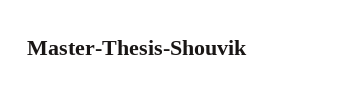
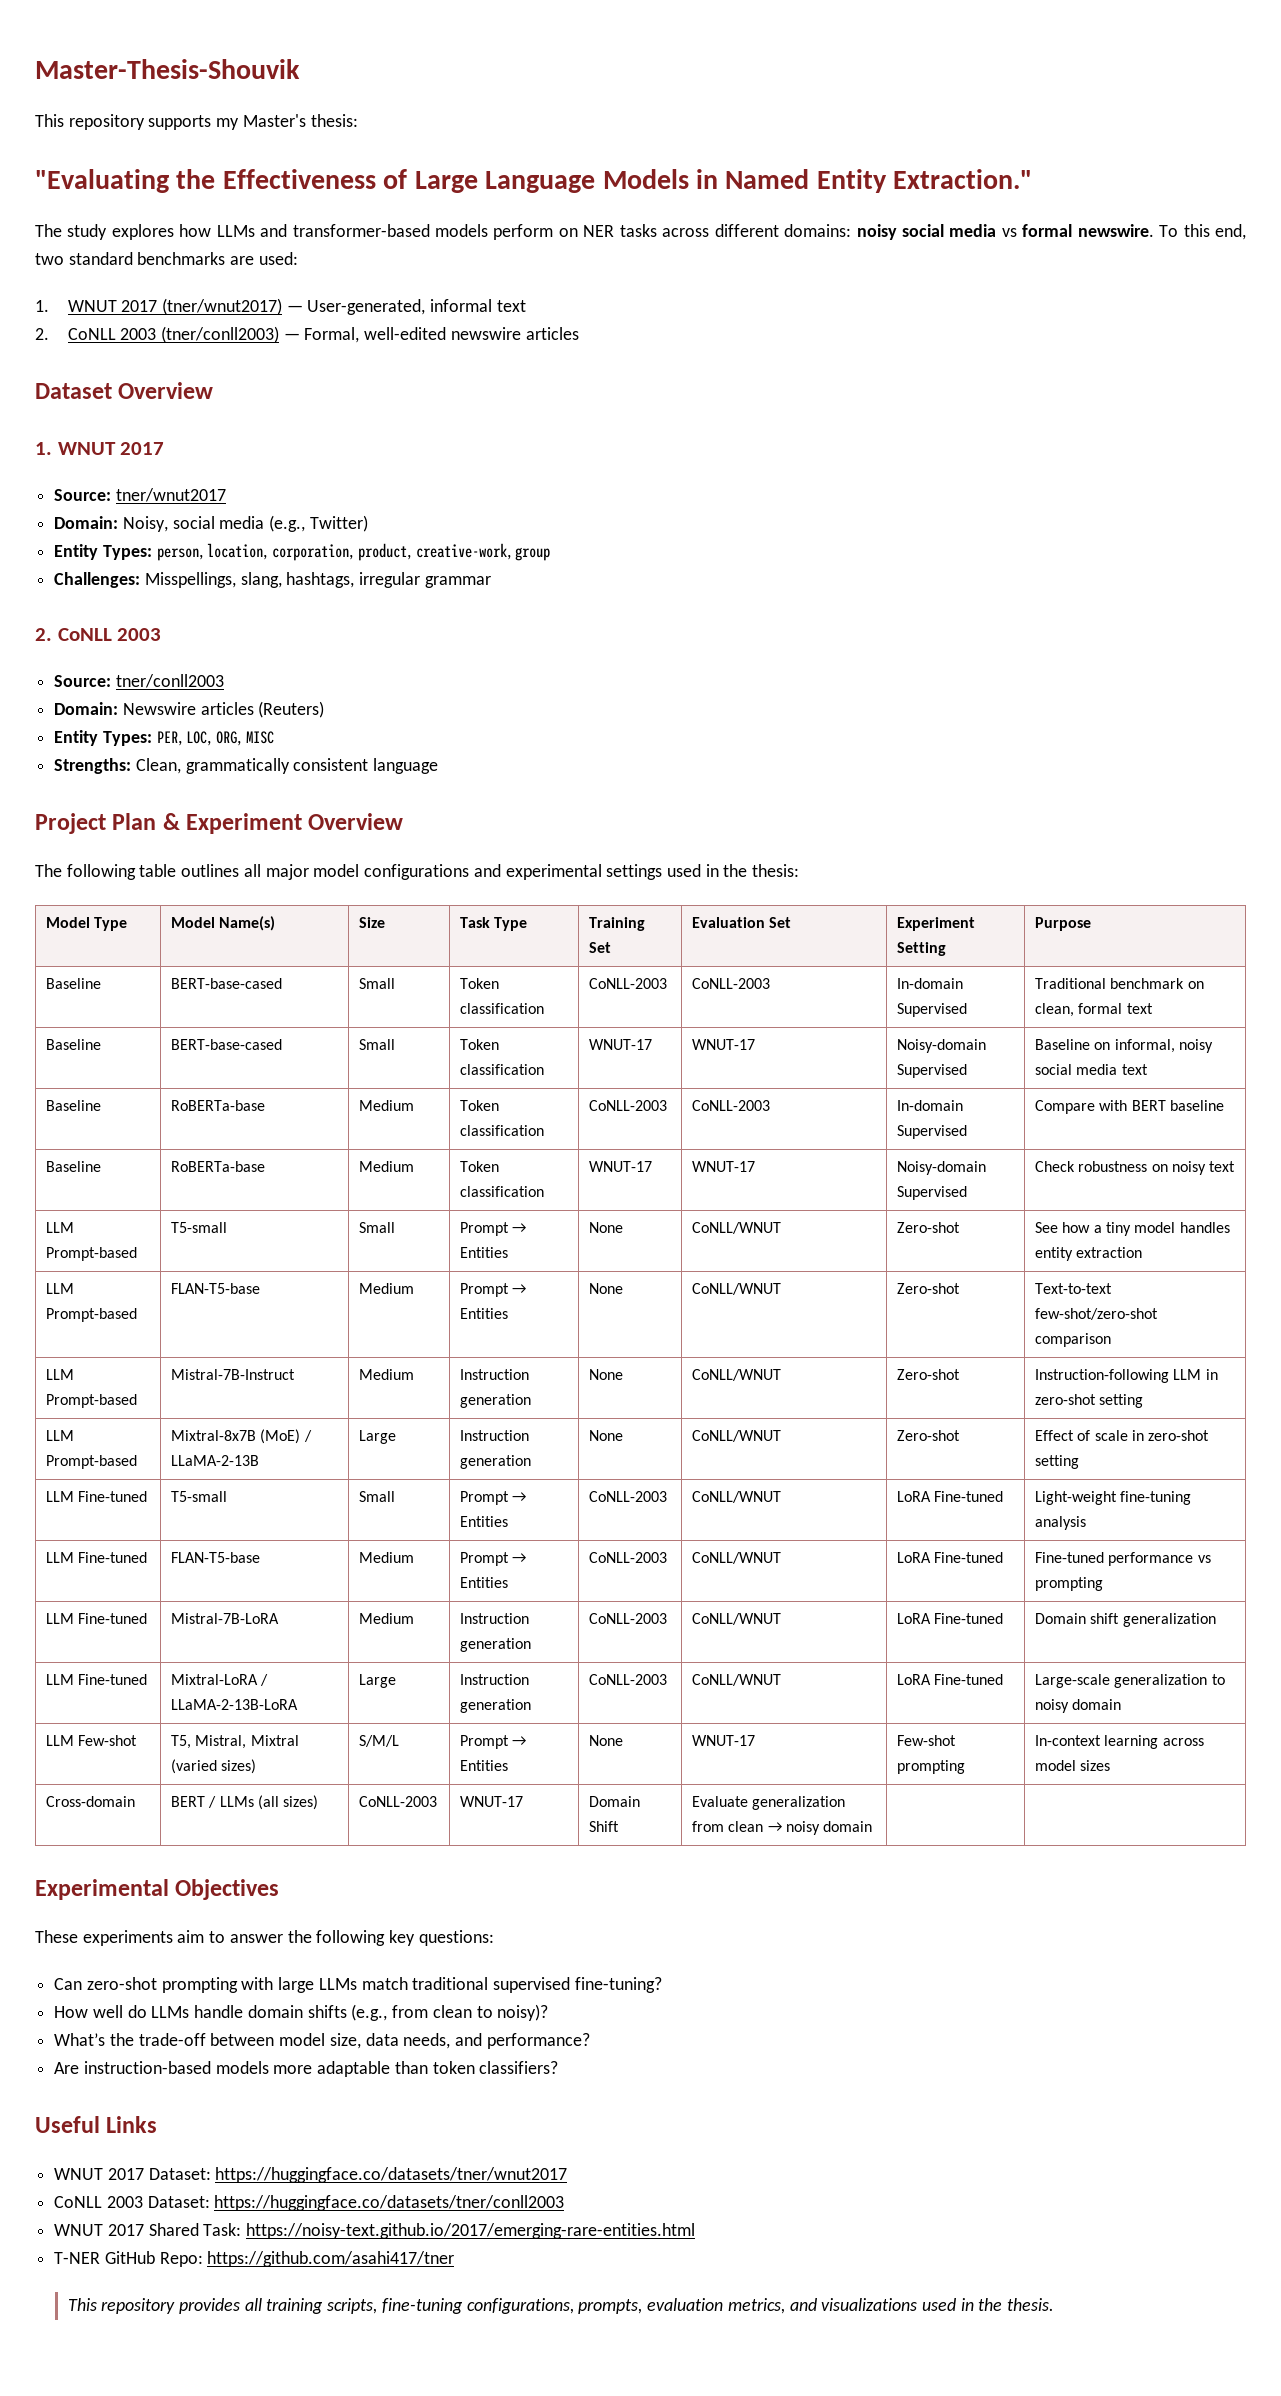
+ This repository supports my Master's thesis:
+ "Evaluating the Effectiveness of Large Language Models in Named Entity Extraction."
+ The study explores how LLMs and transformer-based models perform on NER tasks across different domains: noisy social media vs formal newswire. To this end, two standard benchmarks are used:
+ 1. WNUT 2017 (tner/wnut2017) — User-generated, informal text
+ 2. CoNLL 2003 (tner/conll2003) — Formal, well-edited newswire articles
+ Dataset Overview
+ 1. WNUT 2017
+ Source: tner/wnut2017
+ Domain: Noisy, social media (e.g., Twitter)
+ Entity Types: person, location, corporation, product, creative-work, group
+ Challenges: Misspellings, slang, hashtags, irregular grammar
+ 2. CoNLL 2003
+ Source: tner/conll2003
+ Domain: Newswire articles (Reuters)
+ Entity Types: PER, LOC, ORG, MISC
+ Strengths: Clean, grammatically consistent language
+ Project Plan & Experiment Overview
+ The following table outlines all major model configurations and experimental settings used in the thesis:
+ Model Type | Model Name(s) | Size | Task Type | Training Set | Evaluation Set | Experiment Setting | Purpose
+ Baseline | BERT-base-cased | Small | Token classification | CoNLL-2003 | CoNLL-2003 | In-domain Supervised | Traditional benchmark on clean, formal text
+ Baseline | BERT-base-cased | Small | Token classification | WNUT-17 | WNUT-17 | Noisy-domain Supervised | Baseline on informal, noisy social media text
+ Baseline | RoBERTa-base | Medium | Token classification | CoNLL-2003 | CoNLL-2003 | In-domain Supervised | Compare with BERT baseline
+ Baseline | RoBERTa-base | Medium | Token classification | WNUT-17 | WNUT-17 | Noisy-domain Supervised | Check robustness on noisy text
+ LLM Prompt-based | T5-small | Small | Prompt → Entities | None | CoNLL/WNUT | Zero-shot | See how a tiny model handles entity extraction
+ LLM Prompt-based | FLAN-T5-base | Medium | Prompt → Entities | None | CoNLL/WNUT | Zero-shot | Text-to-text few-shot/zero-shot comparison
+ LLM Prompt-based | Mistral-7B-Instruct | Medium | Instruction generation | None | CoNLL/WNUT | Zero-shot | Instruction-following LLM in zero-shot setting
+ LLM Prompt-based | Mixtral-8x7B (MoE) / LLaMA-2-13B | Large | Instruction generation | None | CoNLL/WNUT | Zero-shot | Effect of scale in zero-shot setting
+ LLM Fine-tuned | T5-small | Small | Prompt → Entities | CoNLL-2003 | CoNLL/WNUT | LoRA Fine-tuned | Light-weight fine-tuning analysis
+ LLM Fine-tuned | FLAN-T5-base | Medium | Prompt → Entities | CoNLL-2003 | CoNLL/WNUT | LoRA Fine-tuned | Fine-tuned performance vs prompting
+ LLM Fine-tuned | Mistral-7B-LoRA | Medium | Instruction generation | CoNLL-2003 | CoNLL/WNUT | LoRA Fine-tuned | Domain shift generalization
+ LLM Fine-tuned | Mixtral-LoRA / LLaMA-2-13B-LoRA | Large | Instruction generation | CoNLL-2003 | CoNLL/WNUT | LoRA Fine-tuned | Large-scale generalization to noisy domain
+ LLM Few-shot | T5, Mistral, Mixtral (varied sizes) | S/M/L | Prompt → Entities | None | WNUT-17 | Few-shot prompting | In-context learning across model sizes
+ Cross-domain | BERT / LLMs (all sizes) | CoNLL-2003 | WNUT-17 | Domain Shift | Evaluate generalization from clean → noisy domain | |
+ Experimental Objectives
+ These experiments aim to answer the following key questions:
+ Can zero-shot prompting with large LLMs match traditional supervised fine-tuning?
+ How well do LLMs handle domain shifts (e.g., from clean to noisy)?
+ What’s the trade-off between model size, data needs, and performance?
+ Are instruction-based models more adaptable than token classifiers?
+ Useful Links
+ WNUT 2017 Dataset: https://huggingface.co/datasets/tner/wnut2017
+ CoNLL 2003 Dataset: https://huggingface.co/datasets/tner/conll2003
+ WNUT 2017 Shared Task: https://noisy-text.github.io/2017/emerging-rare-entities.html
+ T-NER GitHub Repo: https://github.com/asahi417/tner
+ This repository provides all training scripts, fine-tuning configurations, prompts, evaluation metrics, and visualizations used in the thesis.

